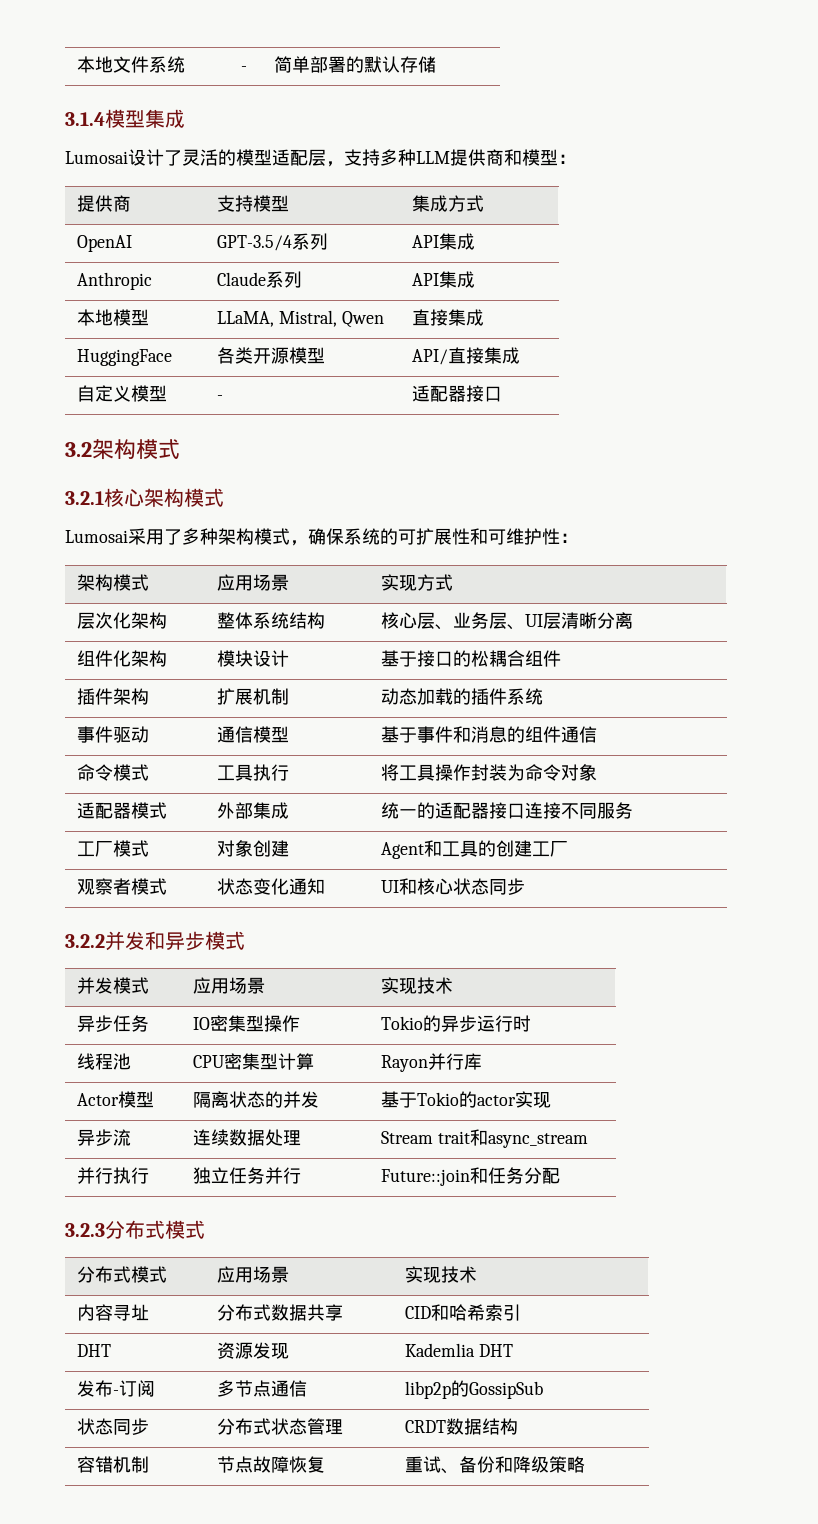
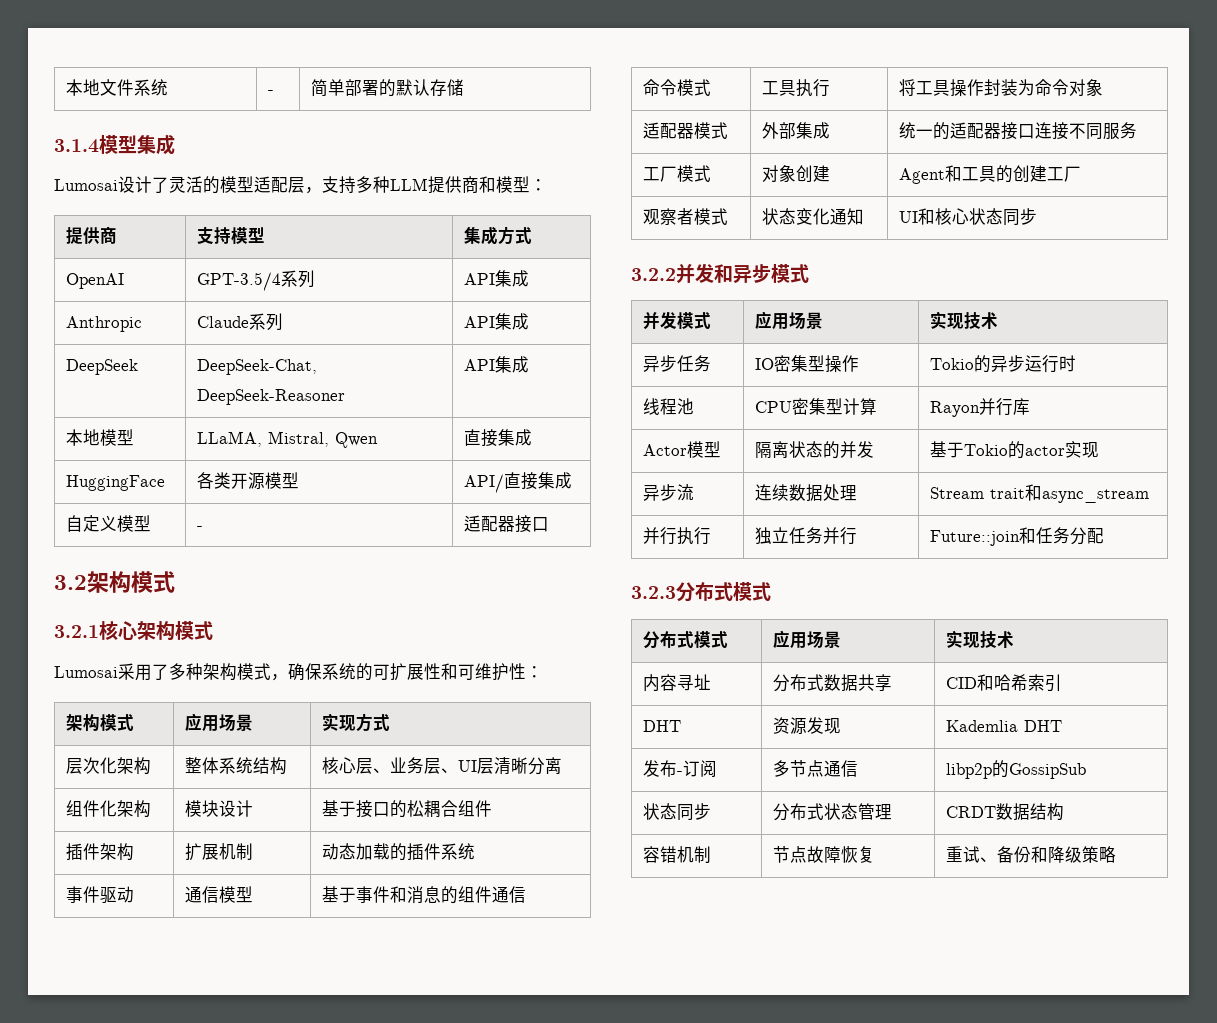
+ DeepSeek | DeepSeek-Chat, DeepSeek-Reasoner | API集成

